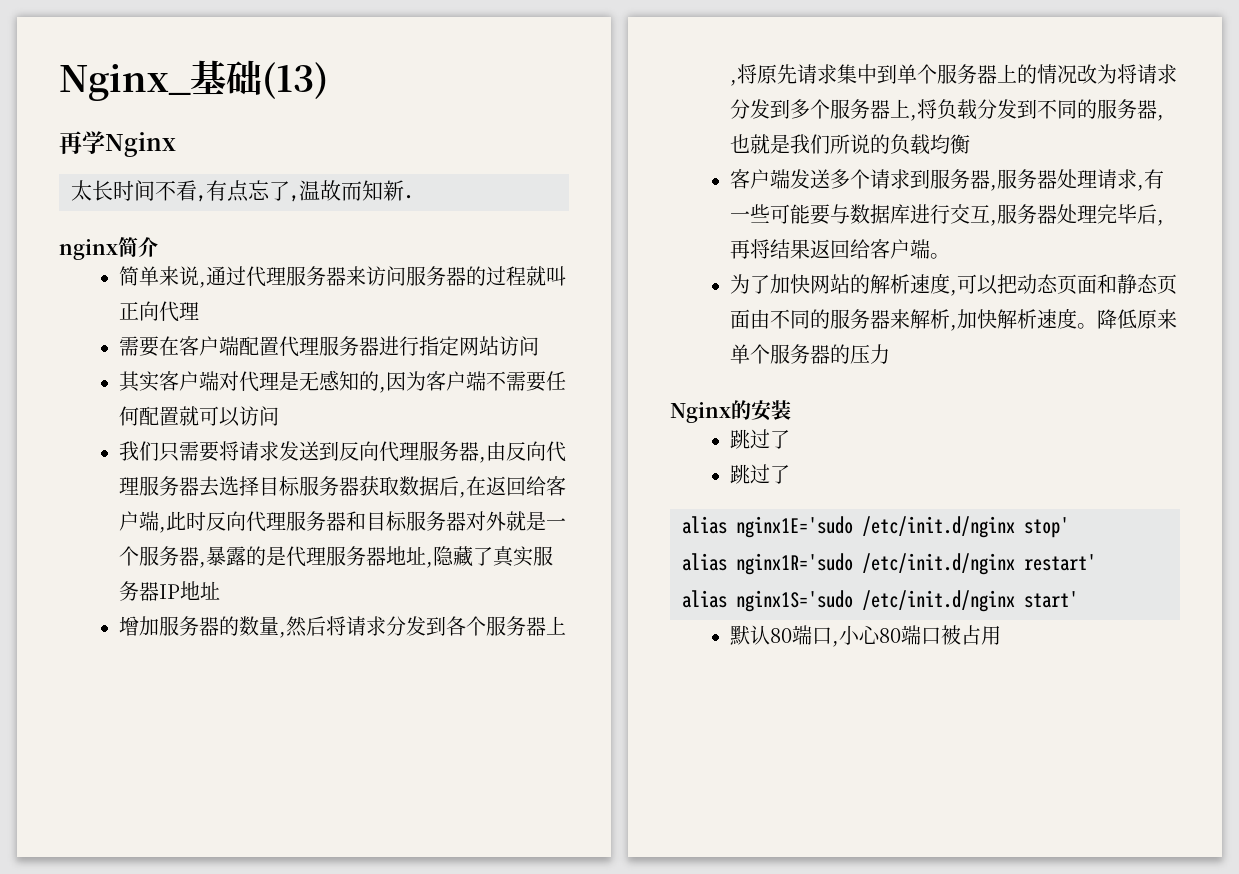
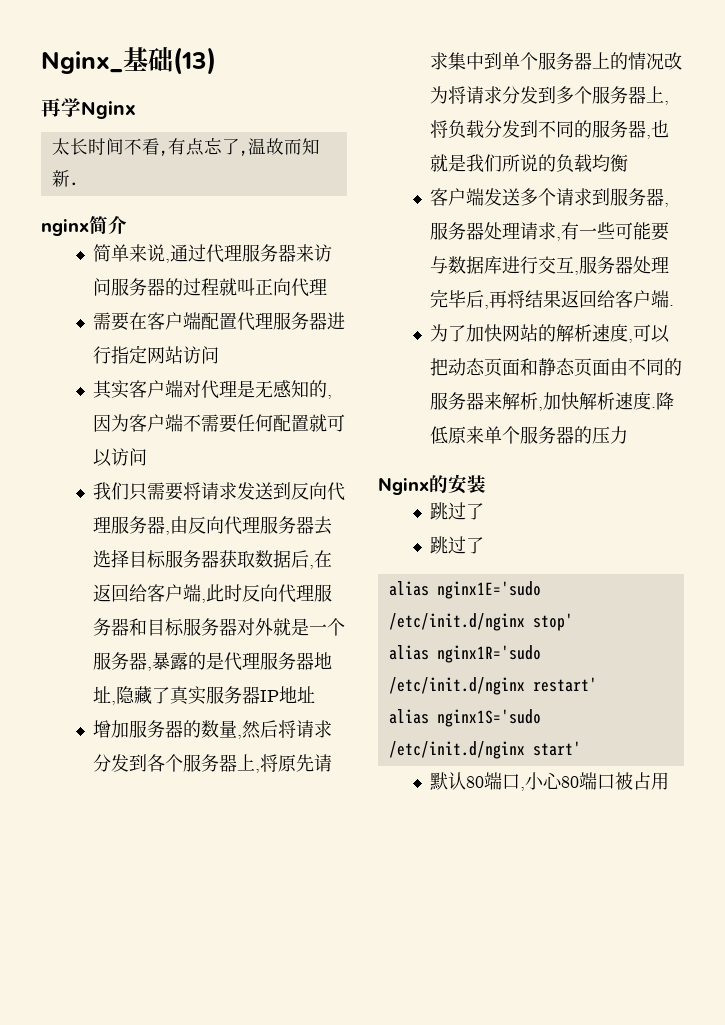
- 客户端发送多个请求到服务器,服务器处理请求,有一些可能要与数据库进行交互,服务器处理完毕后,再将结果返回给客户端。
+ 客户端发送多个请求到服务器,服务器处理请求,有一些可能要与数据库进行交互,服务器处理完毕后,再将结果返回给客户端.
- 为了加快网站的解析速度,可以把动态页面和静态页面由不同的服务器来解析,加快解析速度。
+ 为了加快网站的解析速度,可以把动态页面和静态页面由不同的服务器来解析,加快解析速度.

